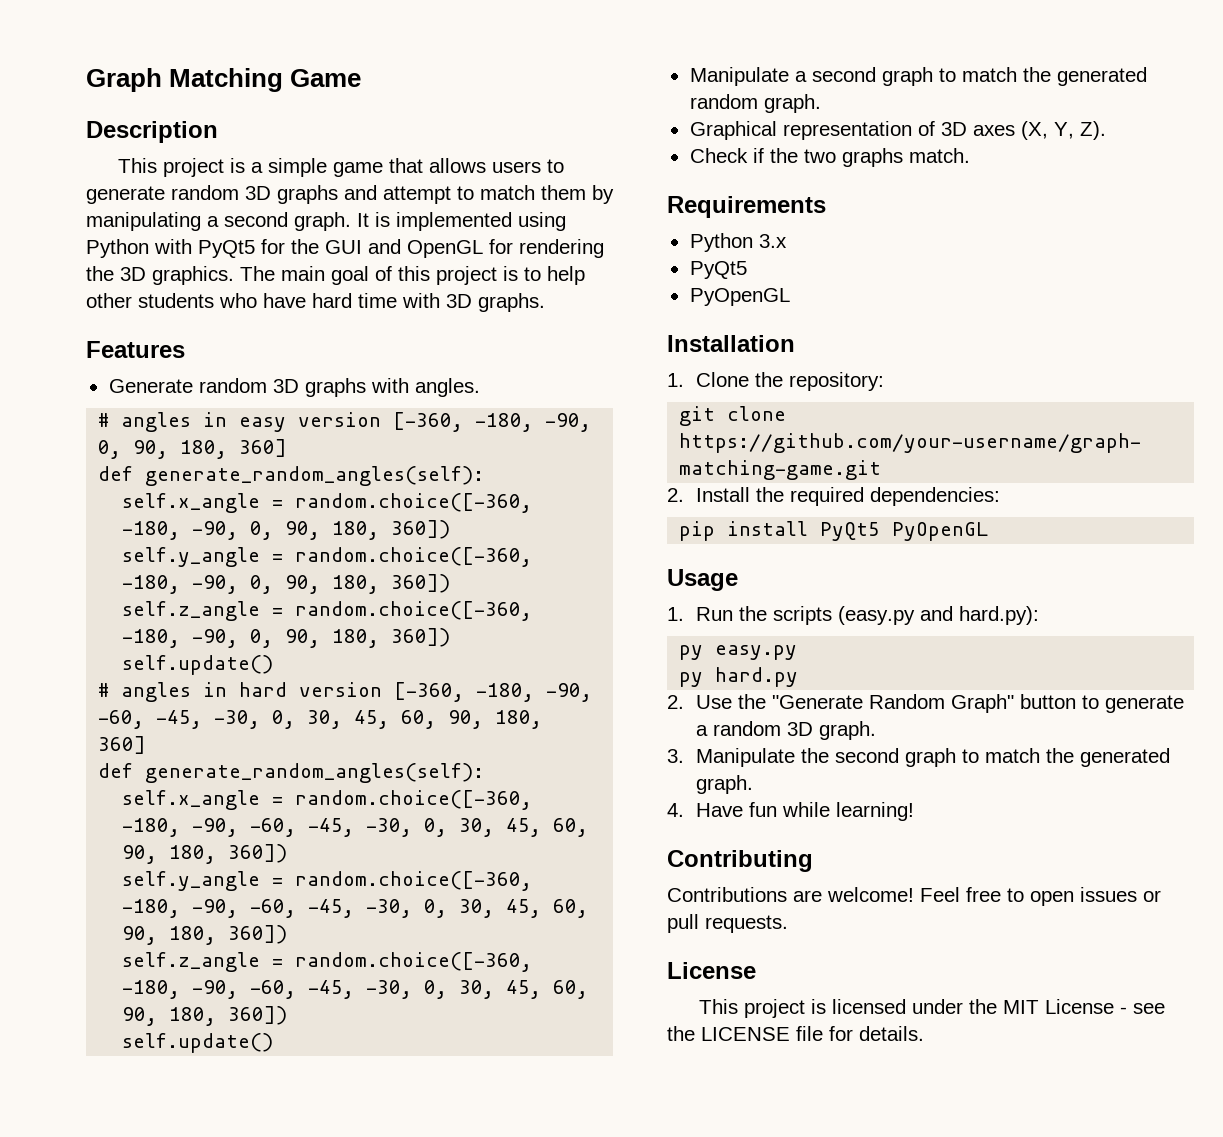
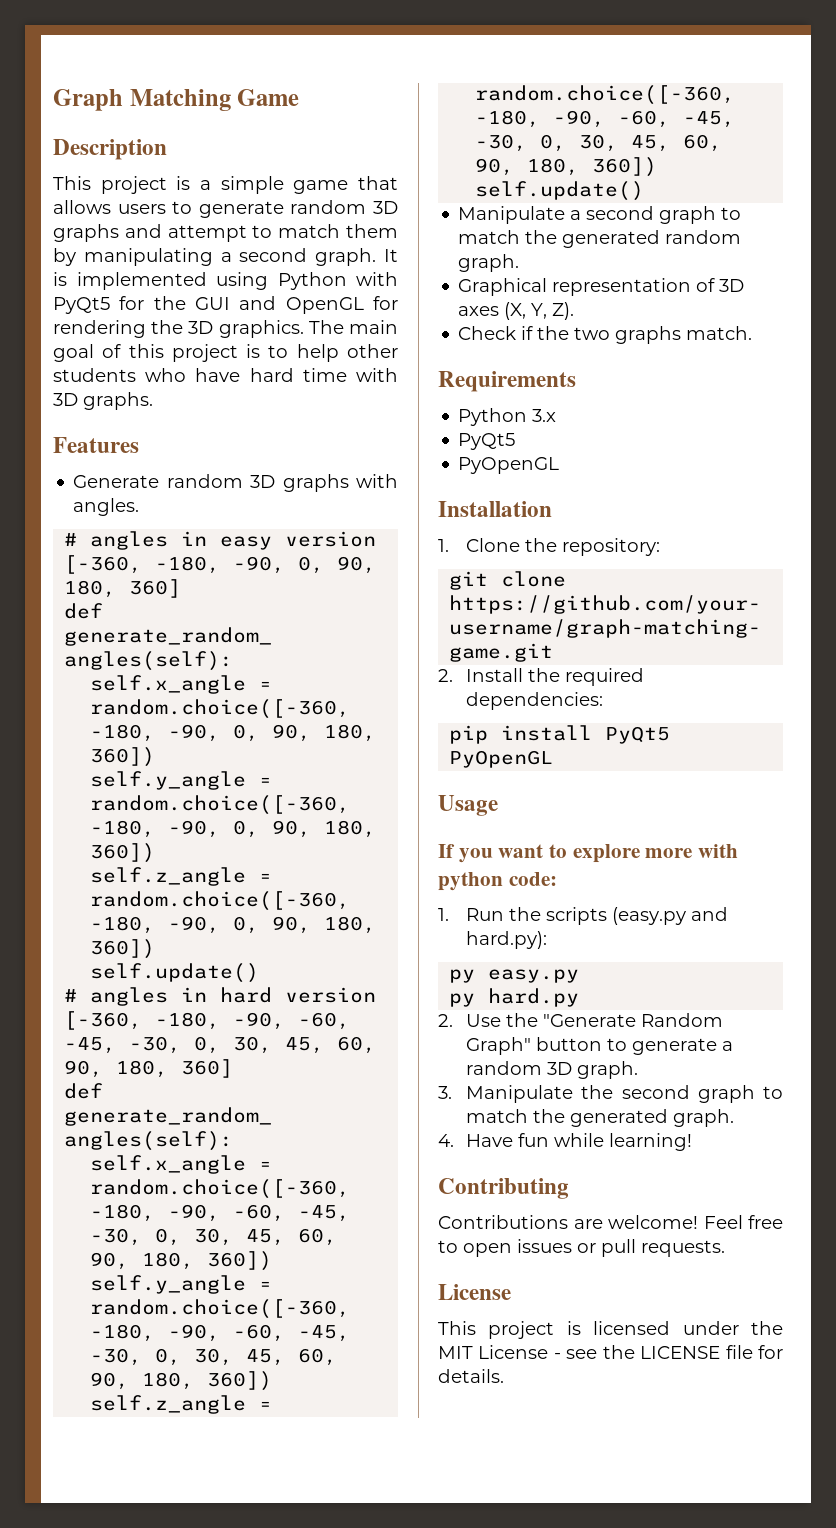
+ If you want to explore more with python code:

